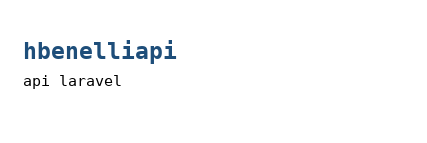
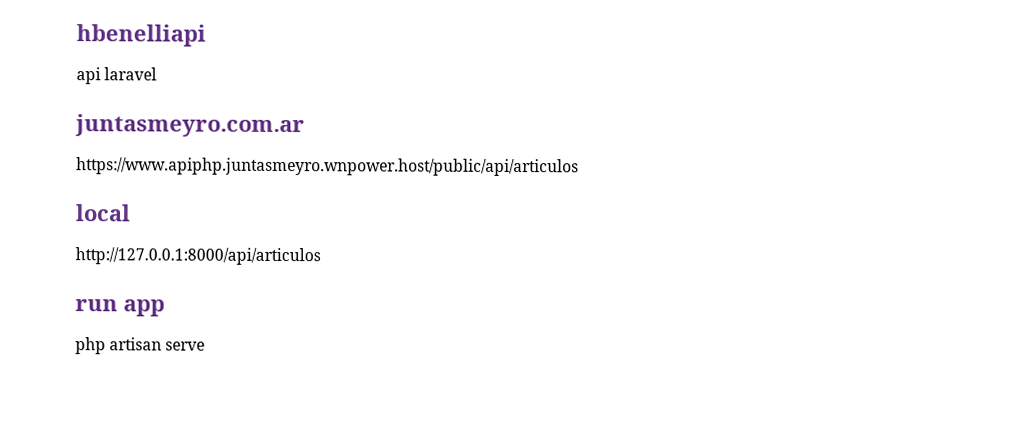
+ juntasmeyro.com.ar
+ https://www.apiphp.juntasmeyro.wnpower.host/public/api/articulos
+ local
+ http://127.0.0.1:8000/api/articulos
+ run app
+ php artisan serve

